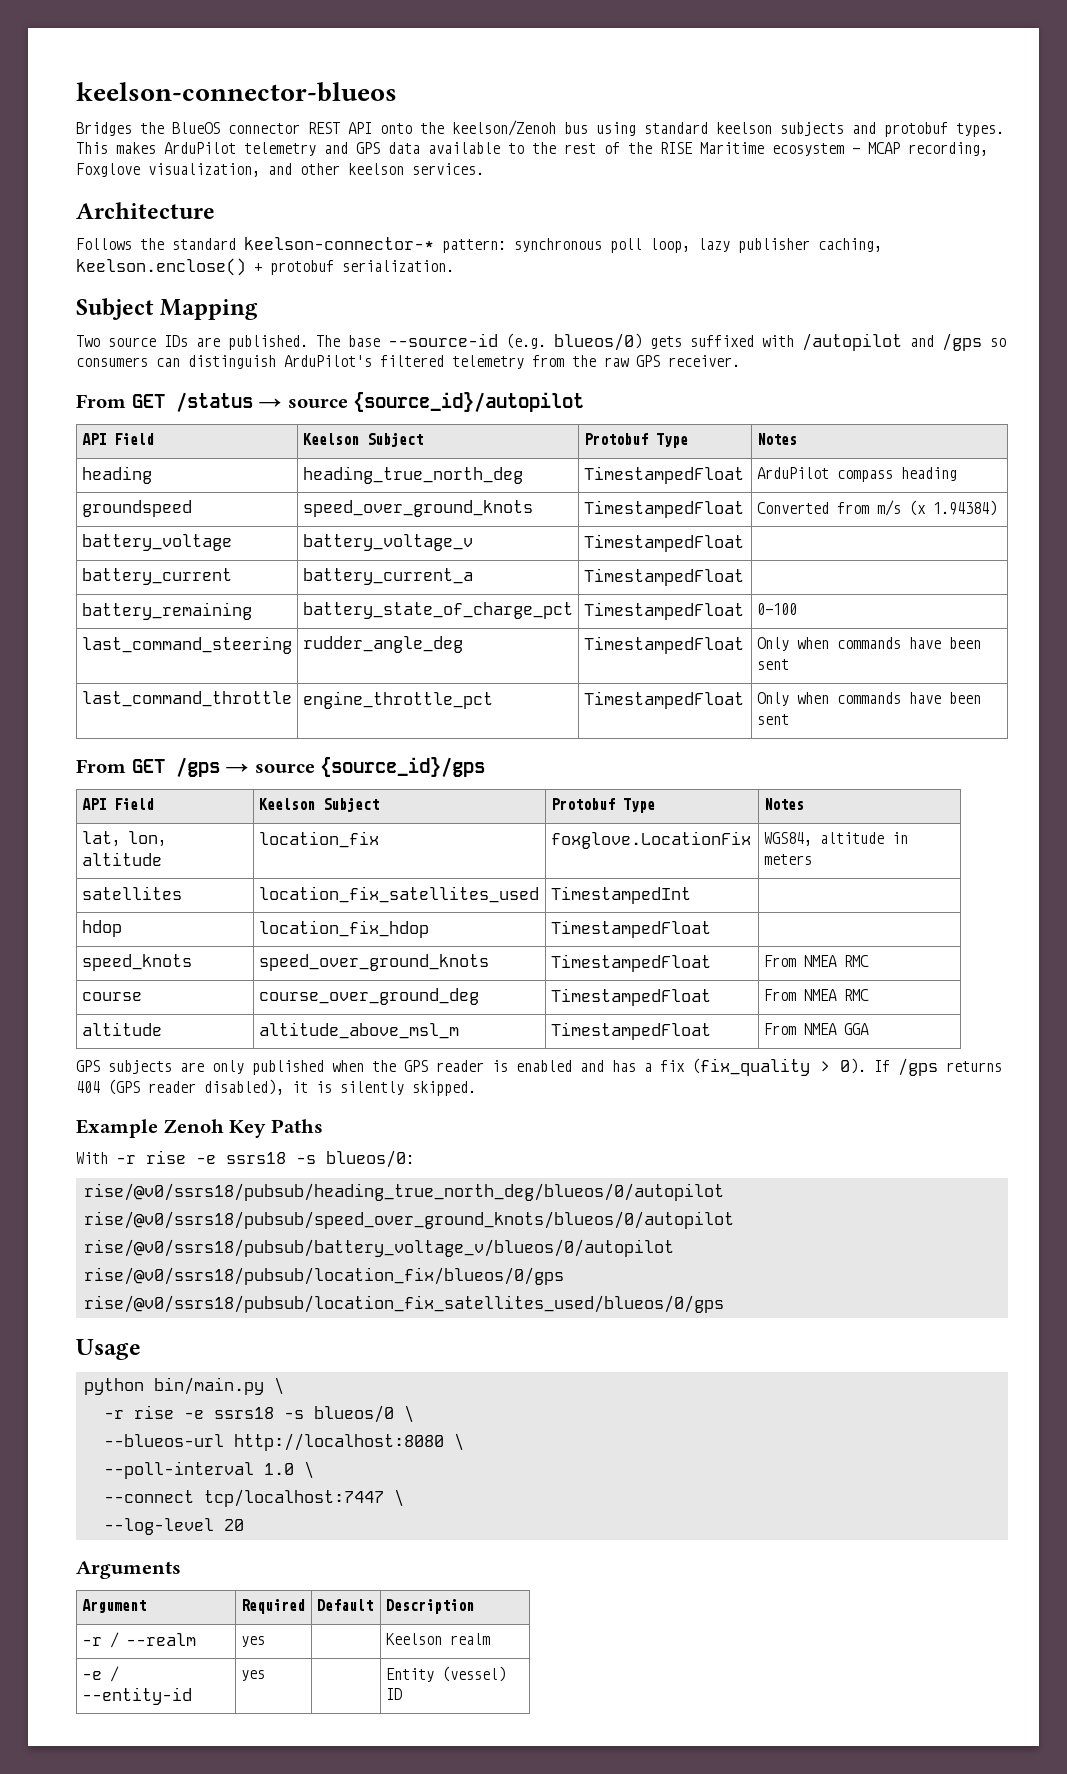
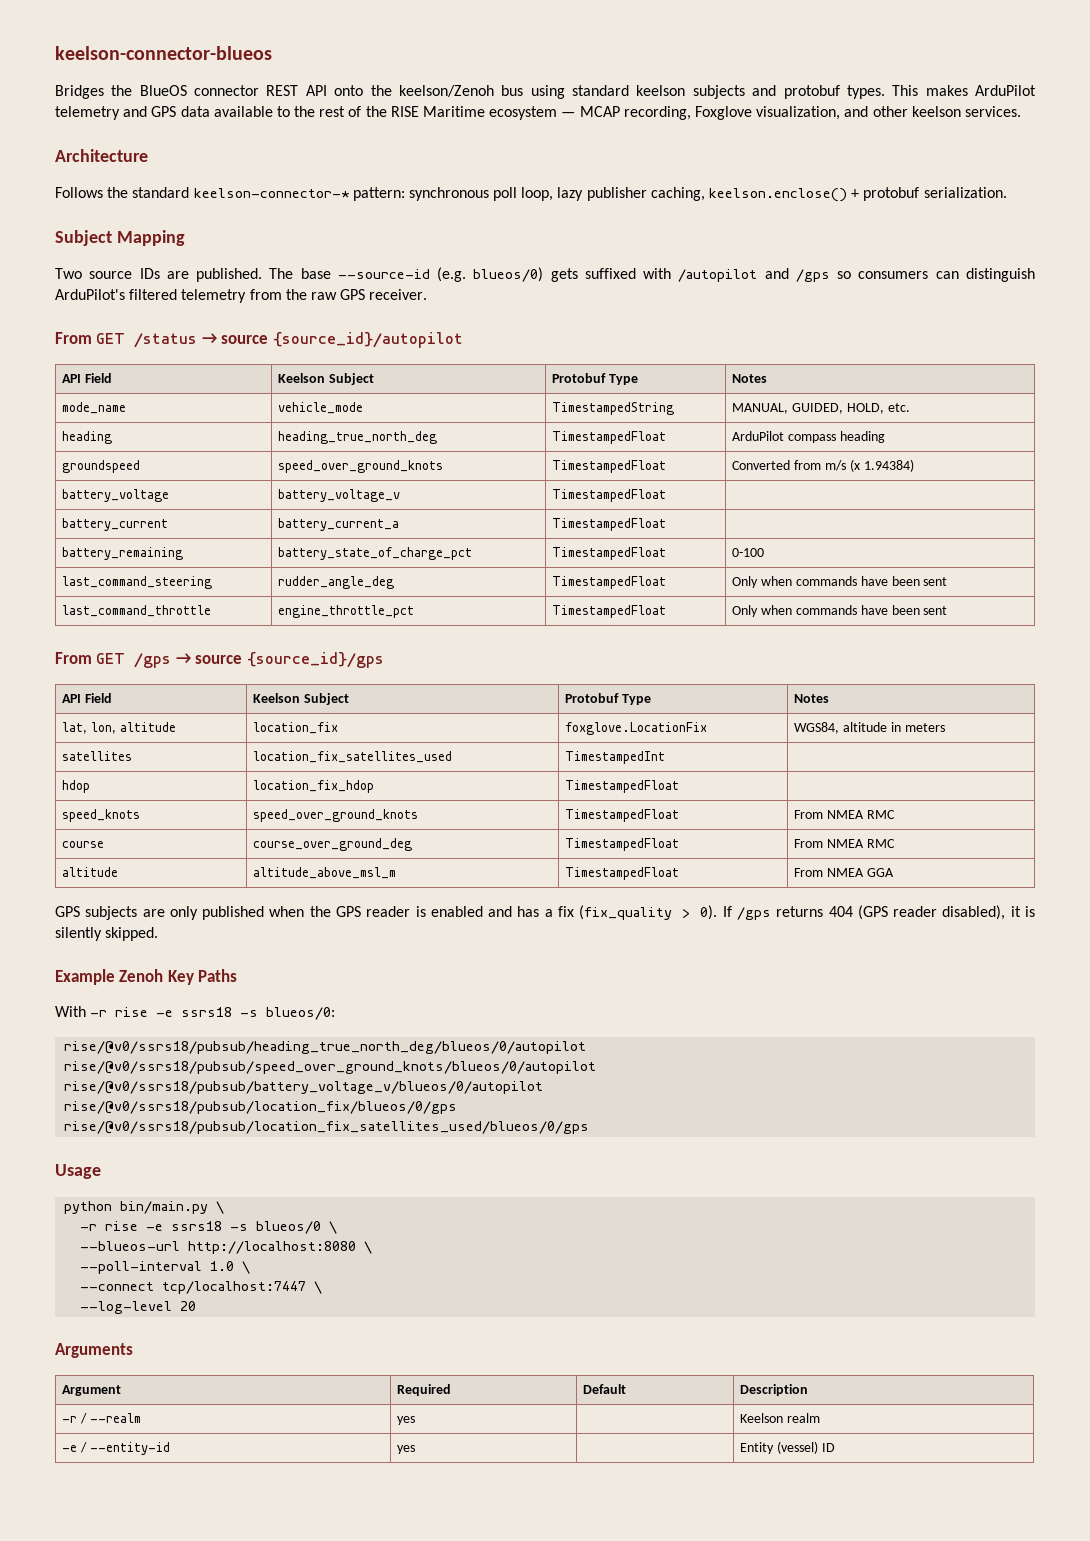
+ mode_name | vehicle_mode | TimestampedString | MANUAL, GUIDED, HOLD, etc.

